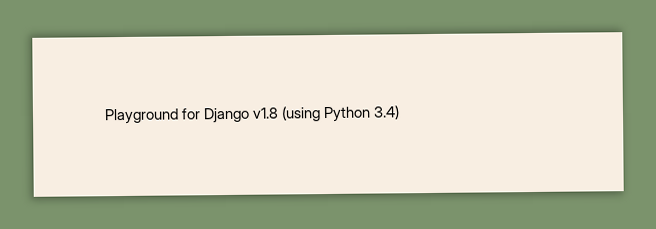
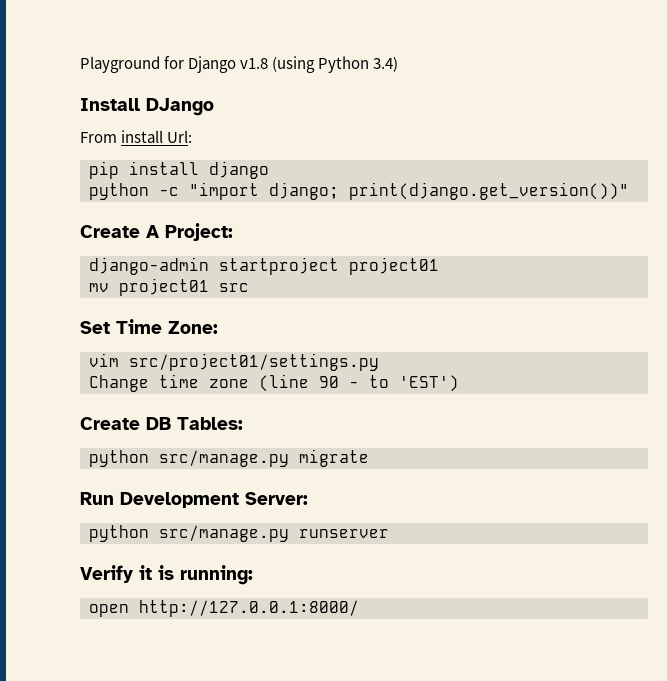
+ Install DJango
+ From install Url:
+ pip install django
+ python -c "import django; print(django.get_version())"
+ Create A Project:
+ django-admin startproject project01
+ mv project01 src
+ Set Time Zone:
+ vim src/project01/settings.py
+ Change time zone (line 90 - to 'EST')
+ Create DB Tables:
+ python src/manage.py migrate
+ Run Development Server:
+ python src/manage.py runserver
+ Verify it is running:
+ open http://127.0.0.1:8000/

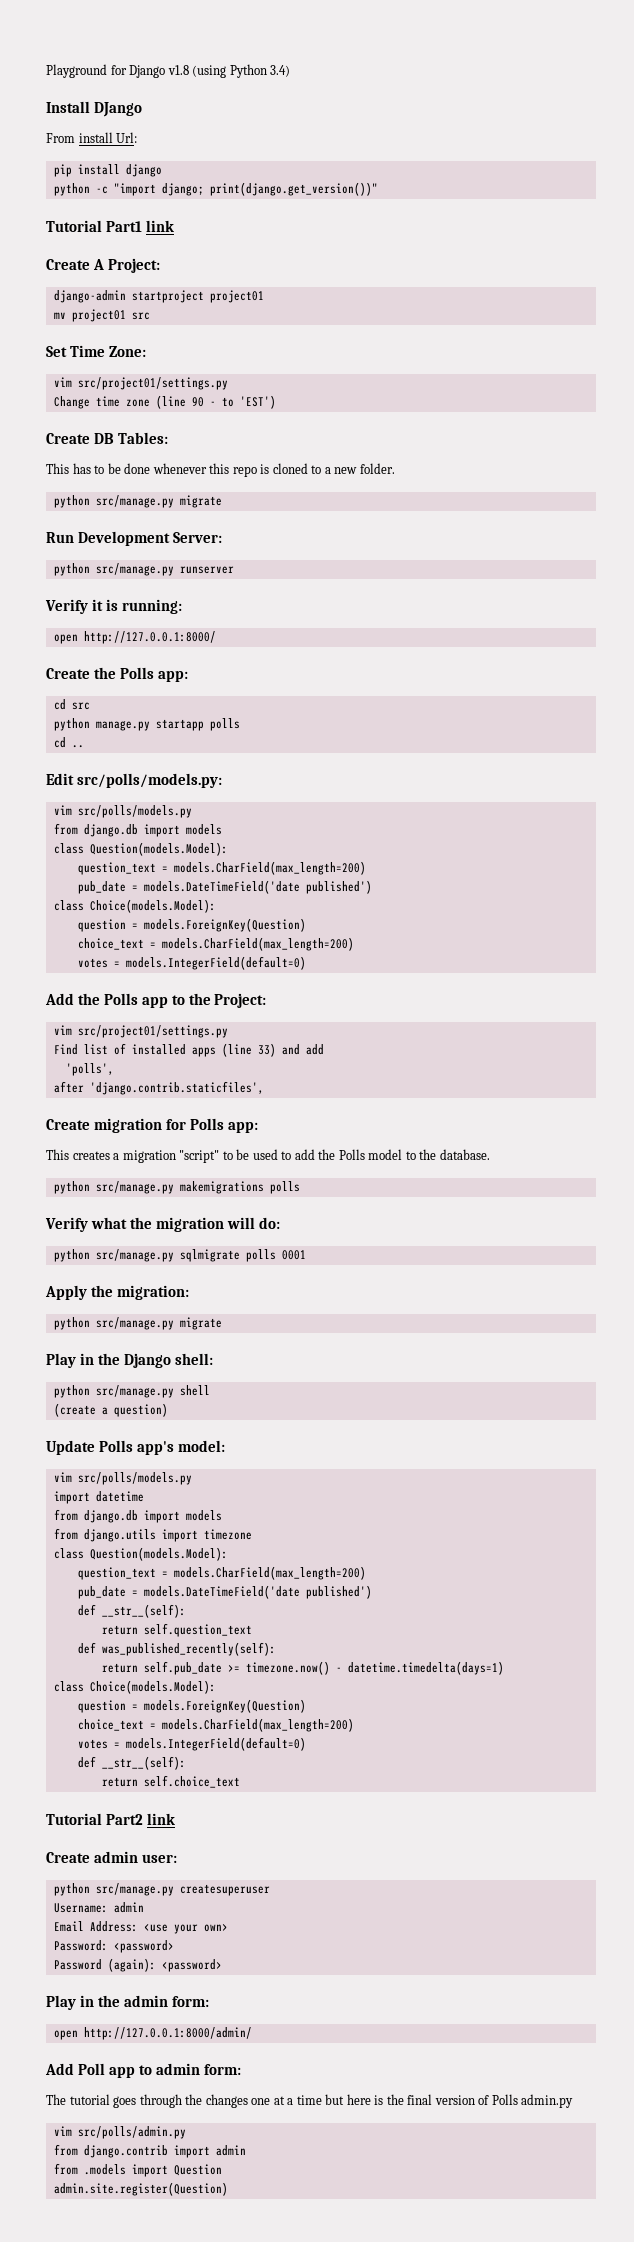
+ Tutorial Part1 link
+ This has to be done whenever this repo is cloned to a new folder.
+ Create the Polls app:
+ cd src
+ python manage.py startapp polls
+ cd ..
+ Edit src/polls/models.py:
+ vim src/polls/models.py
+ from django.db import models
+ class Question(models.Model):
+ question_text = models.CharField(max_length=200)
+ pub_date = models.DateTimeField('date published')
+ class Choice(models.Model):
+ question = models.ForeignKey(Question)
+ choice_text = models.CharField(max_length=200)
+ votes = models.IntegerField(default=0)
+ Add the Polls app to the Project:
+ vim src/project01/settings.py
+ Find list of installed apps (line 33) and add
+ 'polls',
+ after 'django.contrib.staticfiles',
+ Create migration for Polls app:
+ This creates a migration "script" to be used to add the Polls model to the database.
+ python src/manage.py makemigrations polls
+ Verify what the migration will do:
+ python src/manage.py sqlmigrate polls 0001
+ Apply the migration:
+ python src/manage.py migrate
+ Play in the Django shell:
+ python src/manage.py shell
+ (create a question)
+ Update Polls app's model:
+ vim src/polls/models.py
+ import datetime
+ from django.db import models
+ from django.utils import timezone
+ class Question(models.Model):
+ question_text = models.CharField(max_length=200)
+ pub_date = models.DateTimeField('date published')
+ def __str__(self):
+ return self.question_text
+ def was_published_recently(self):
+ return self.pub_date >= timezone.now() - datetime.timedelta(days=1)
+ class Choice(models.Model):
+ question = models.ForeignKey(Question)
+ choice_text = models.CharField(max_length=200)
+ votes = models.IntegerField(default=0)
+ def __str__(self):
+ return self.choice_text
+ Tutorial Part2 link
+ Create admin user:
+ python src/manage.py createsuperuser
+ Username: admin
+ Email Address: <use your own>
+ Password: <password>
+ Password (again): <password>
+ Play in the admin form:
+ open http://127.0.0.1:8000/admin/
+ Add Poll app to admin form:
+ The tutorial goes through the changes one at a time but here is the final version of Polls admin.py
+ vim src/polls/admin.py
+ from django.contrib import admin
+ from .models import Question
+ admin.site.register(Question)

